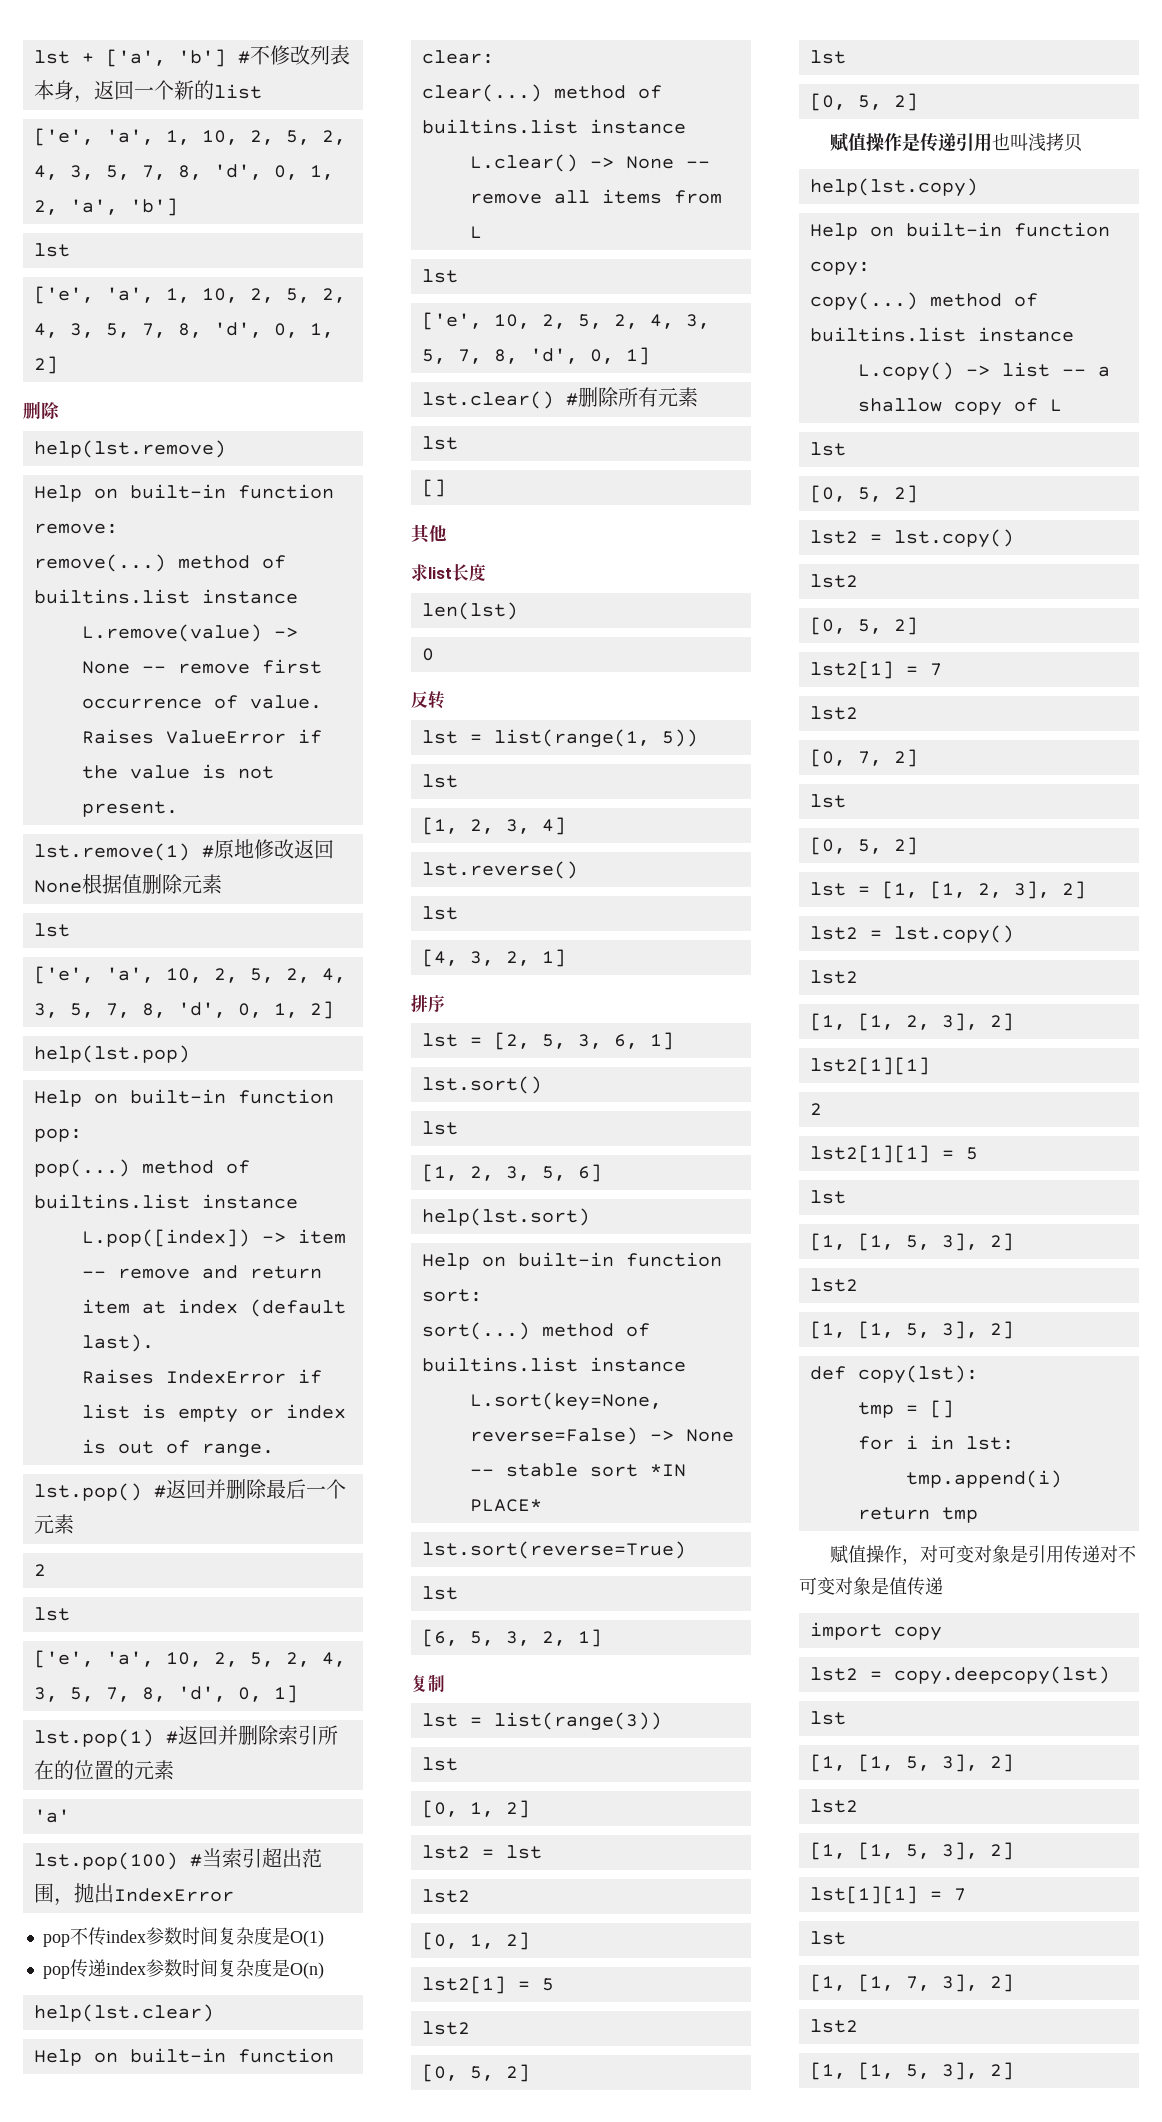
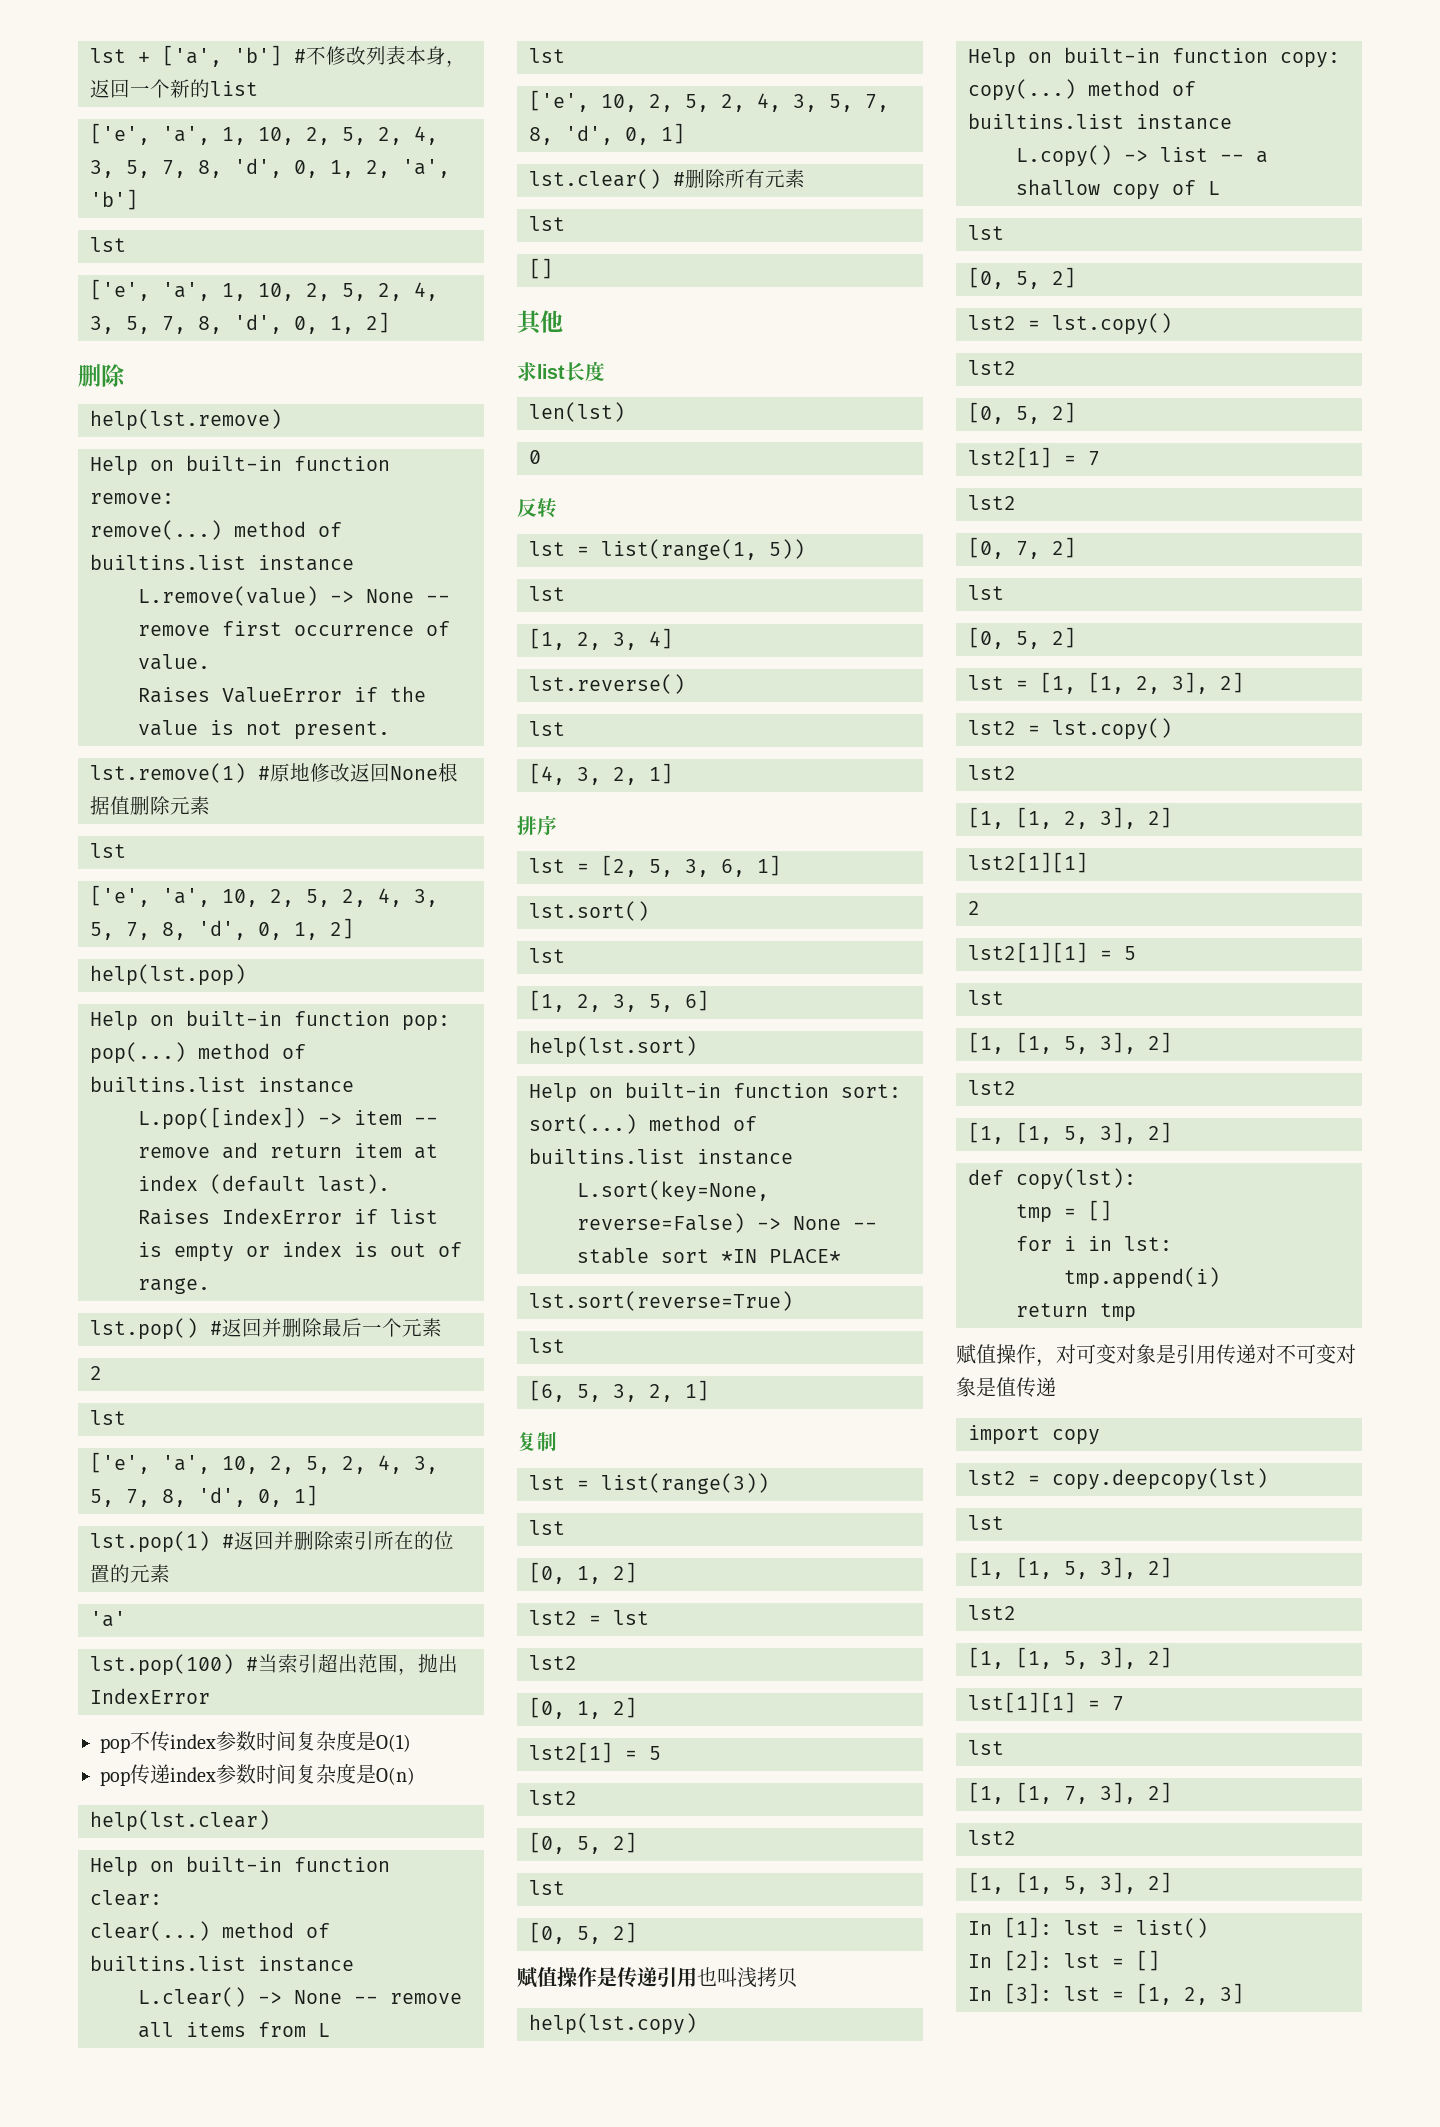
+ In [1]: lst = list()
+ In [2]: lst = []
+ In [3]: lst = [1, 2, 3]

